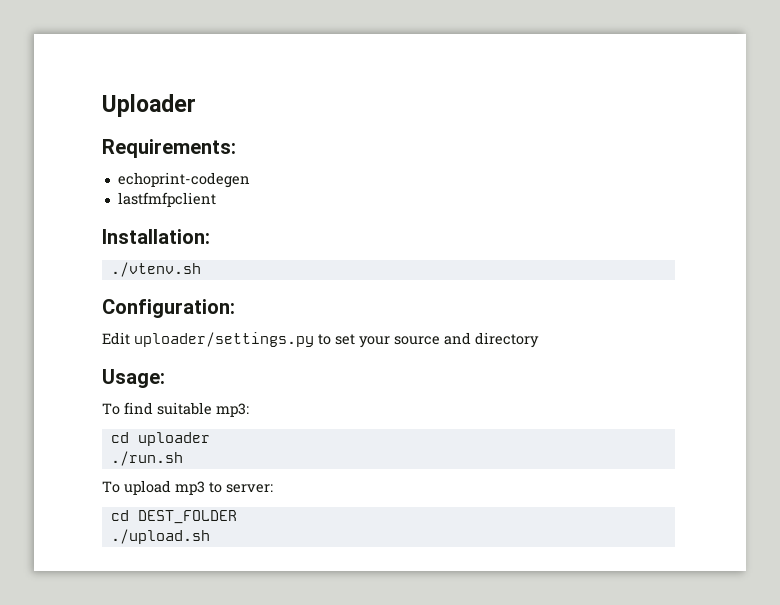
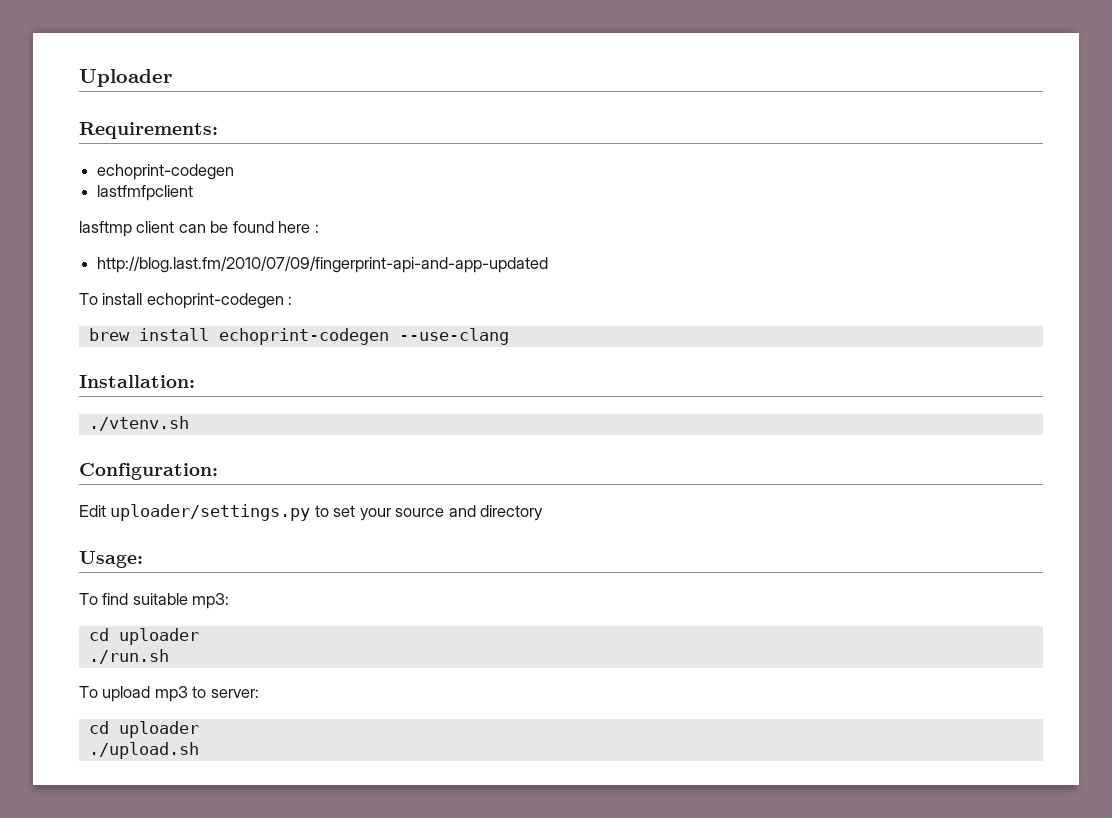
+ lasftmp client can be found here :
+ http://blog.last.fm/2010/07/09/fingerprint-api-and-app-updated
+ To install echoprint-codegen :
+ brew install echoprint-codegen --use-clang
  To upload mp3 to server:
- cd DEST_FOLDER
+ cd uploader

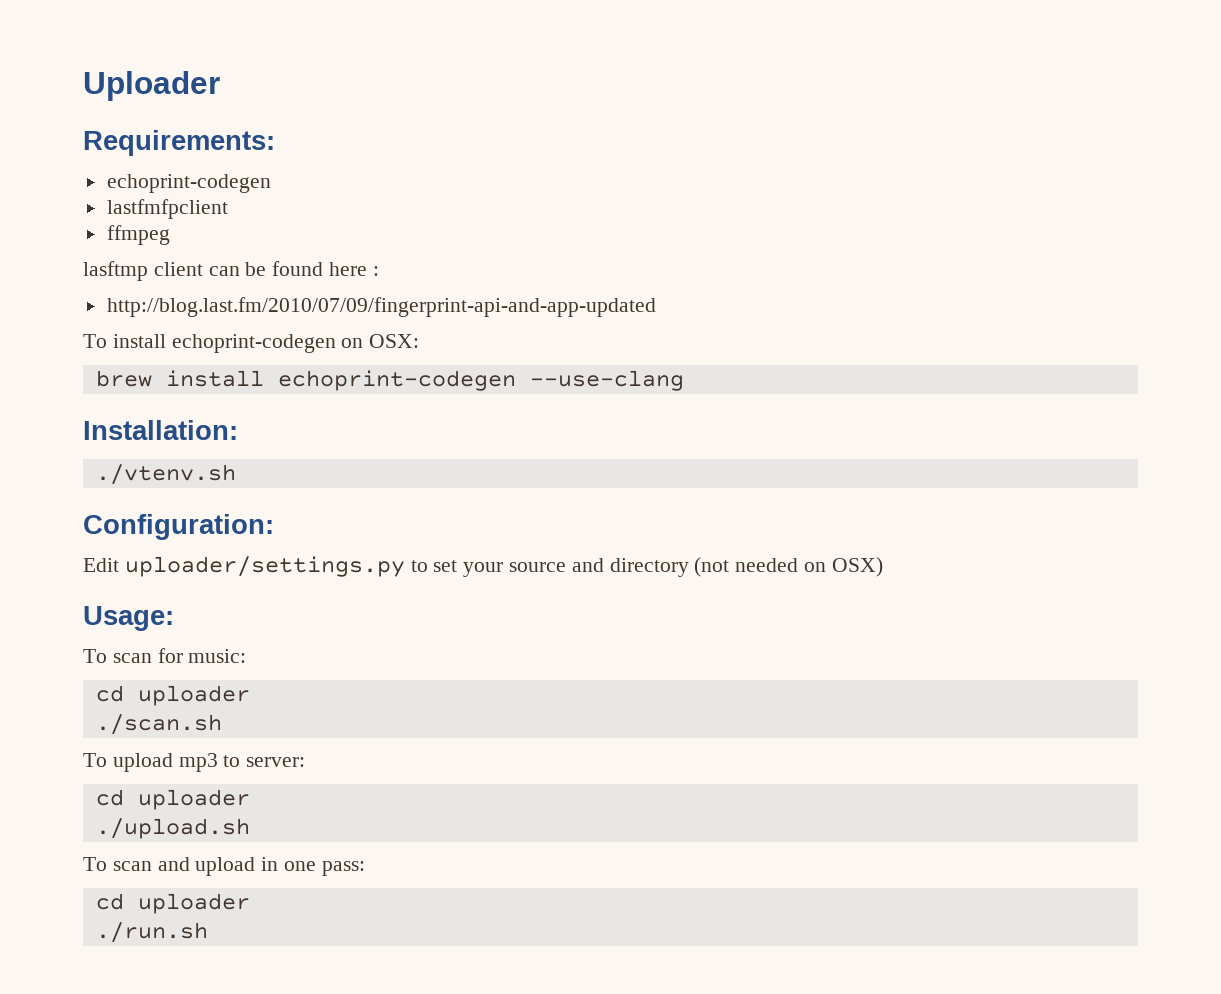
+ ffmpeg
- To install echoprint-codegen :
+ To install echoprint-codegen on OSX:
- Edit uploader/settings.py to set your source and directory
+ Edit uploader/settings.py to set your source and directory (not needed on OSX)
- To find suitable mp3:
+ To scan for music:
  cd uploader
- ./run.sh
+ ./scan.sh
+ To scan and upload in one pass:
+ cd uploader
+ ./run.sh

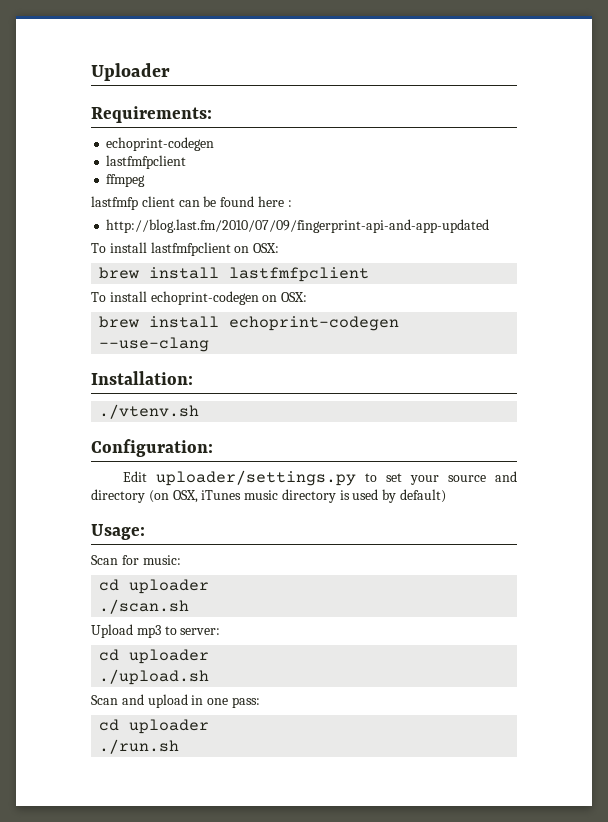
- lasftmp client can be found here :
+ lastfmfp client can be found here :
+ To install lastfmfpclient on OSX:
+ brew install lastfmfpclient
- Edit uploader/settings.py to set your source and directory (not needed on OSX)
+ Edit uploader/settings.py to set your source and directory (on OSX, iTunes music directory is used by default)
- To scan for music:
+ Scan for music:
- To upload mp3 to server:
+ Upload mp3 to server:
- To scan and upload in one pass:
+ Scan and upload in one pass:

